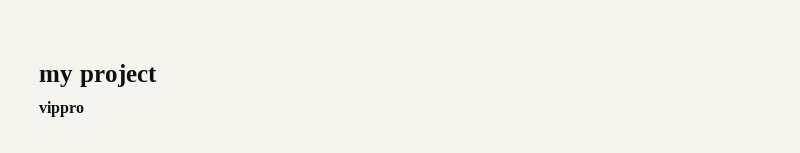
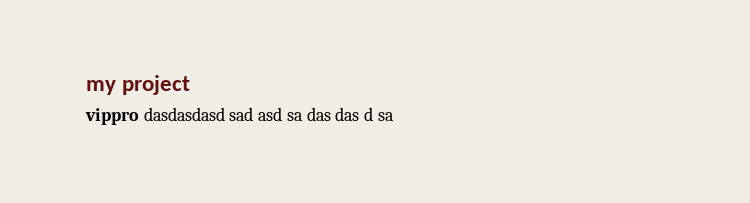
- vippro
+ vippro dasdasdasd sad asd sa das das d sa

